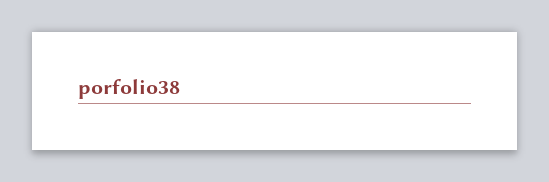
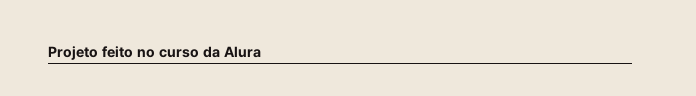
- porfolio38
+ Projeto feito no curso da Alura

